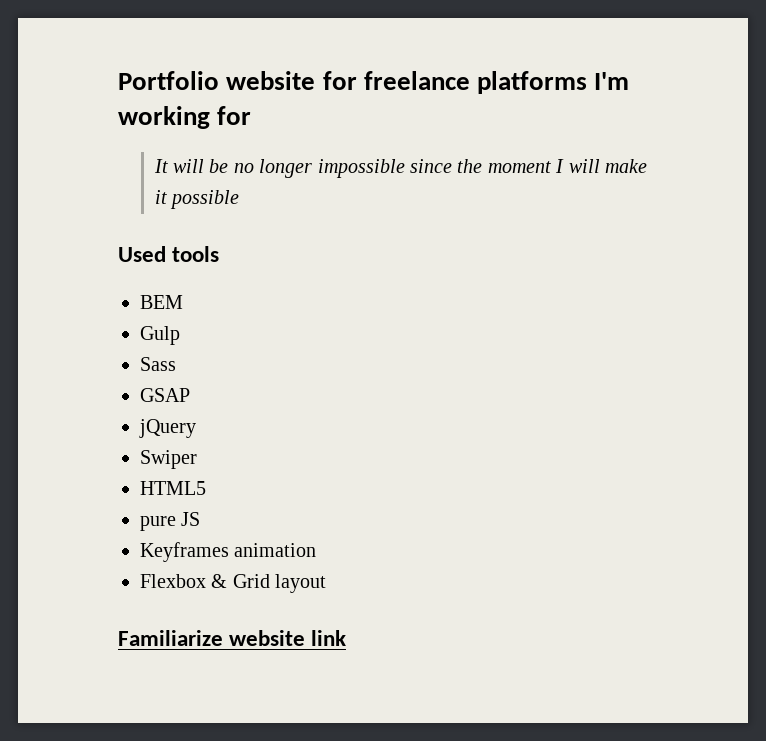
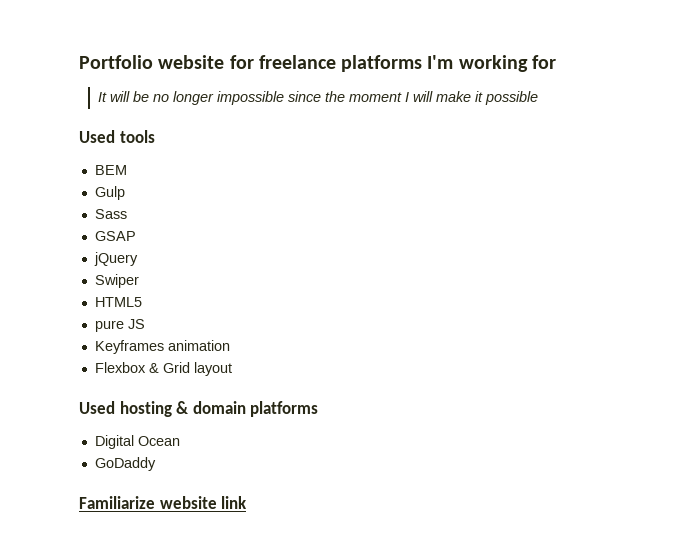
+ Used hosting & domain platforms
+ Digital Ocean
+ GoDaddy

